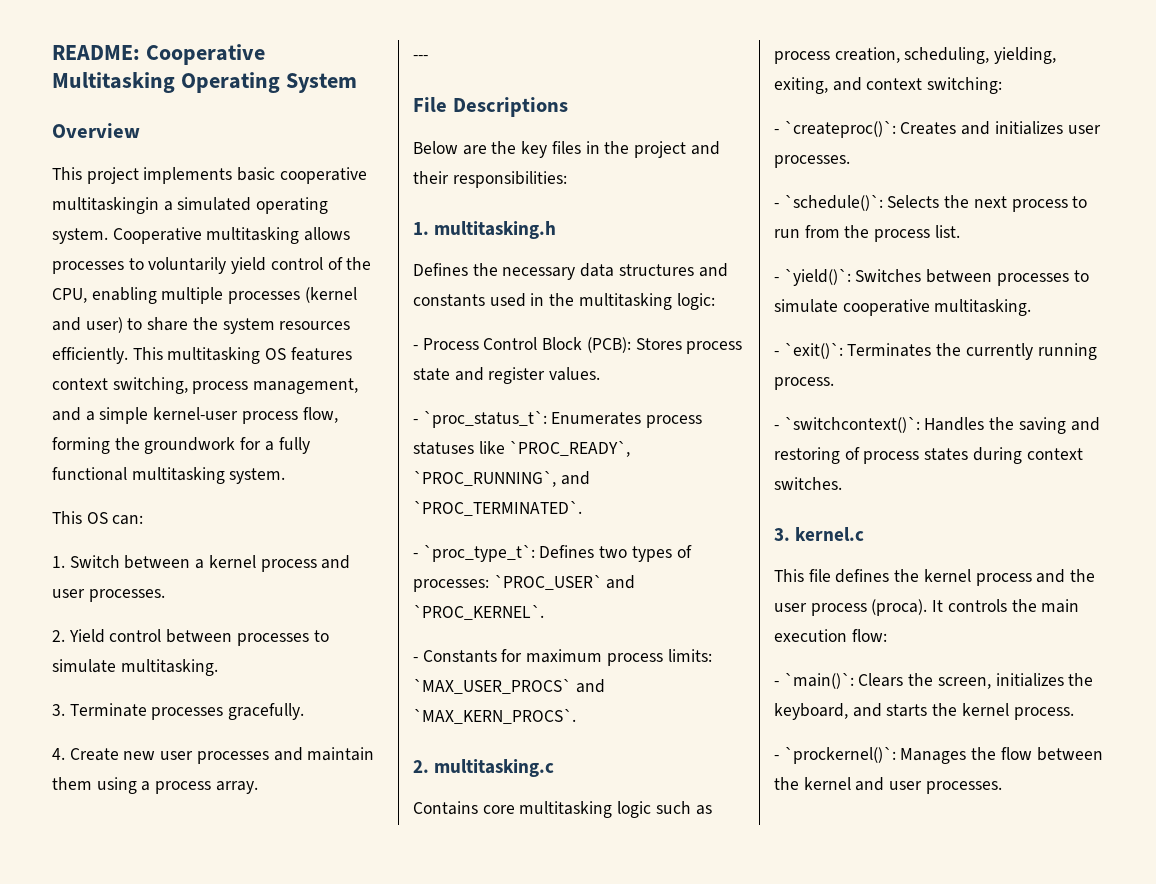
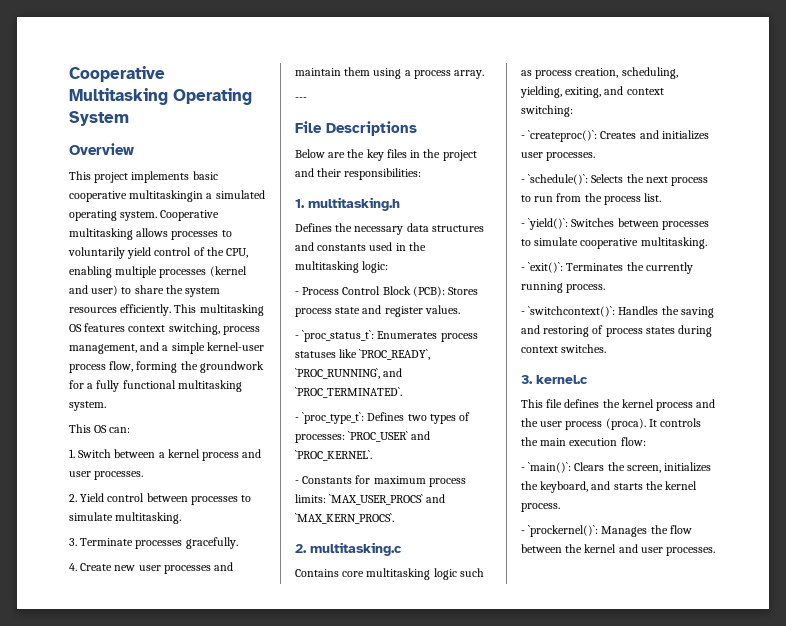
- README: Cooperative Multitasking Operating System
+ Cooperative Multitasking Operating System

